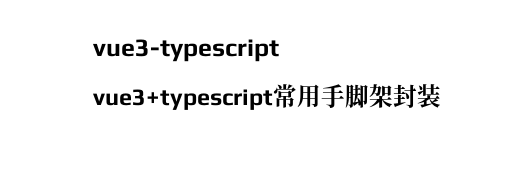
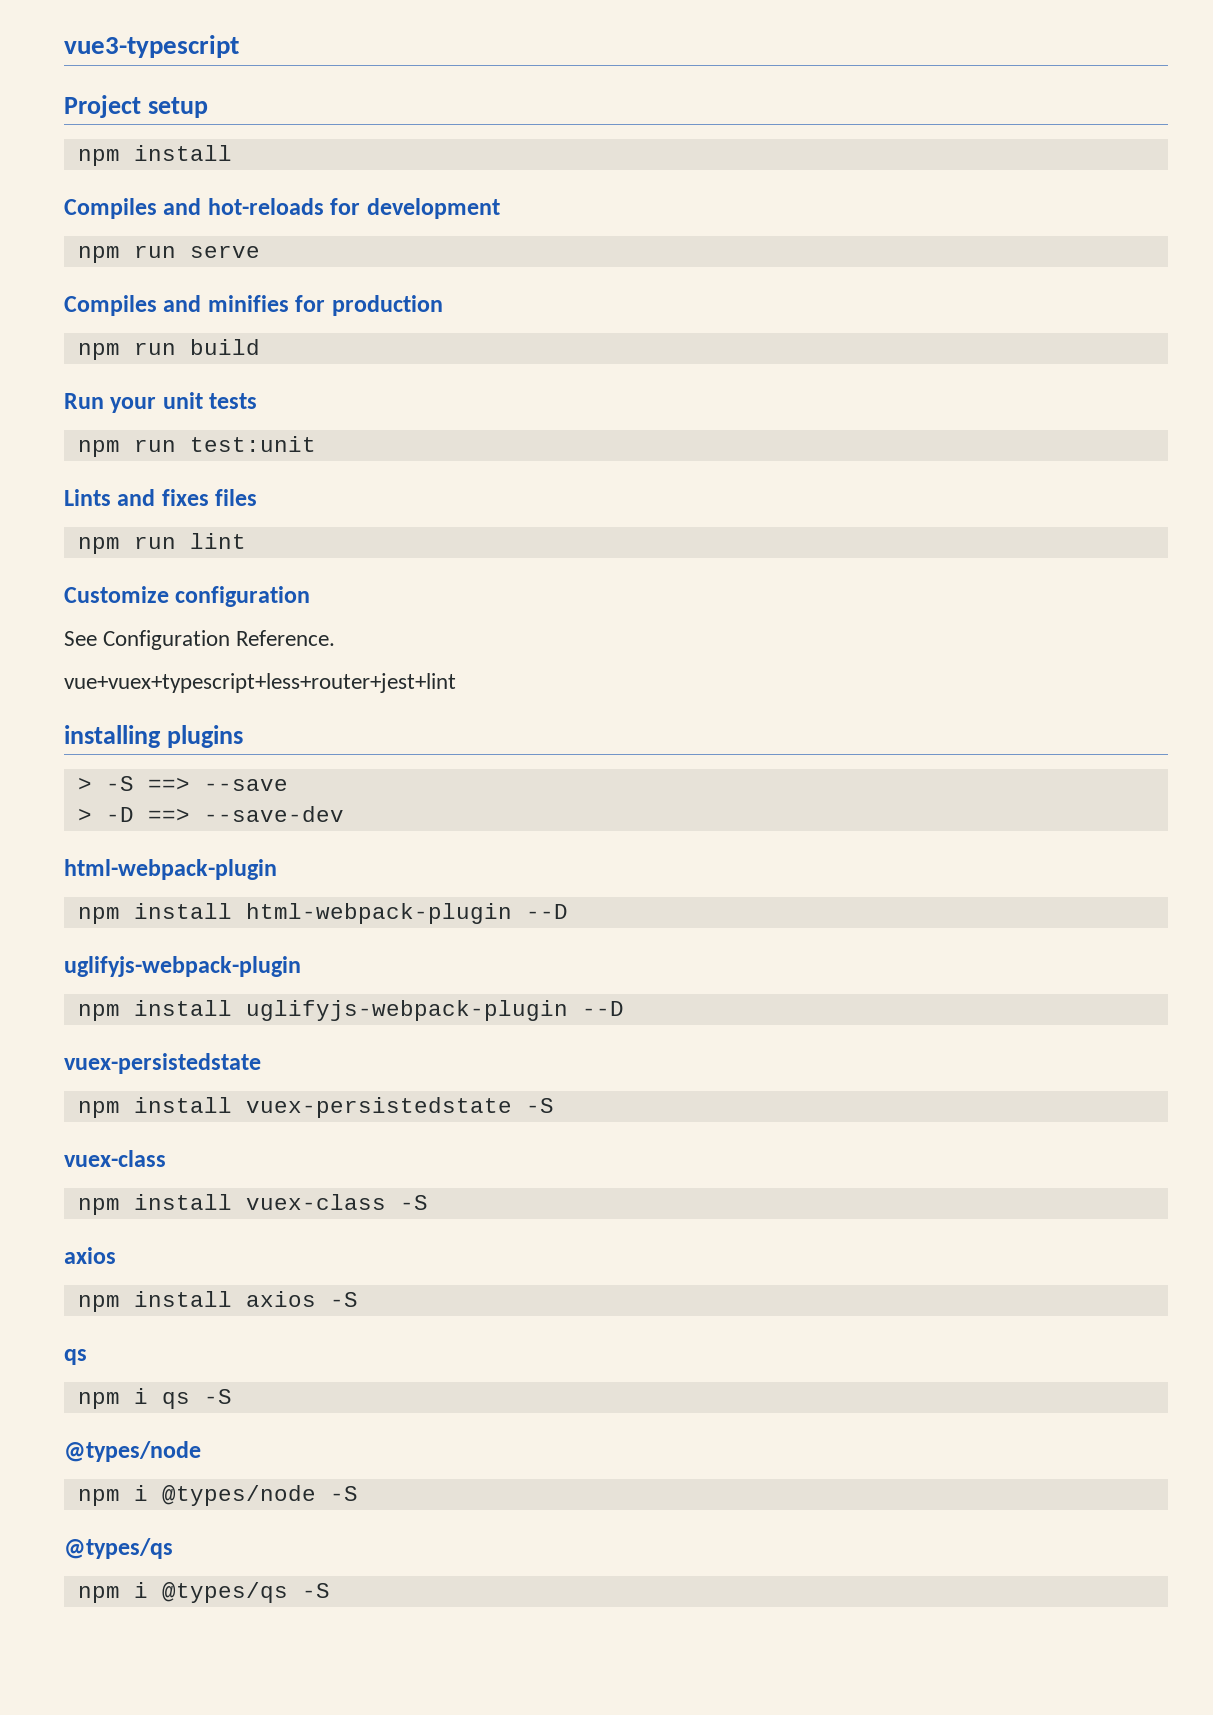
- vue3+typescript常用手脚架封装
+ Project setup
+ npm install
+ Compiles and hot-reloads for development
+ npm run serve
+ Compiles and minifies for production
+ npm run build
+ Run your unit tests
+ npm run test:unit
+ Lints and fixes files
+ npm run lint
+ Customize configuration
+ See Configuration Reference.
+ vue+vuex+typescript+less+router+jest+lint
+ installing plugins
+ > -S ==> --save
+ > -D ==> --save-dev
+ html-webpack-plugin
+ npm install html-webpack-plugin --D
+ uglifyjs-webpack-plugin
+ npm install uglifyjs-webpack-plugin --D
+ vuex-persistedstate
+ npm install vuex-persistedstate -S
+ vuex-class
+ npm install vuex-class -S
+ axios
+ npm install axios -S
+ qs
+ npm i qs -S
+ @types/node
+ npm i @types/node -S
+ @types/qs
+ npm i @types/qs -S

